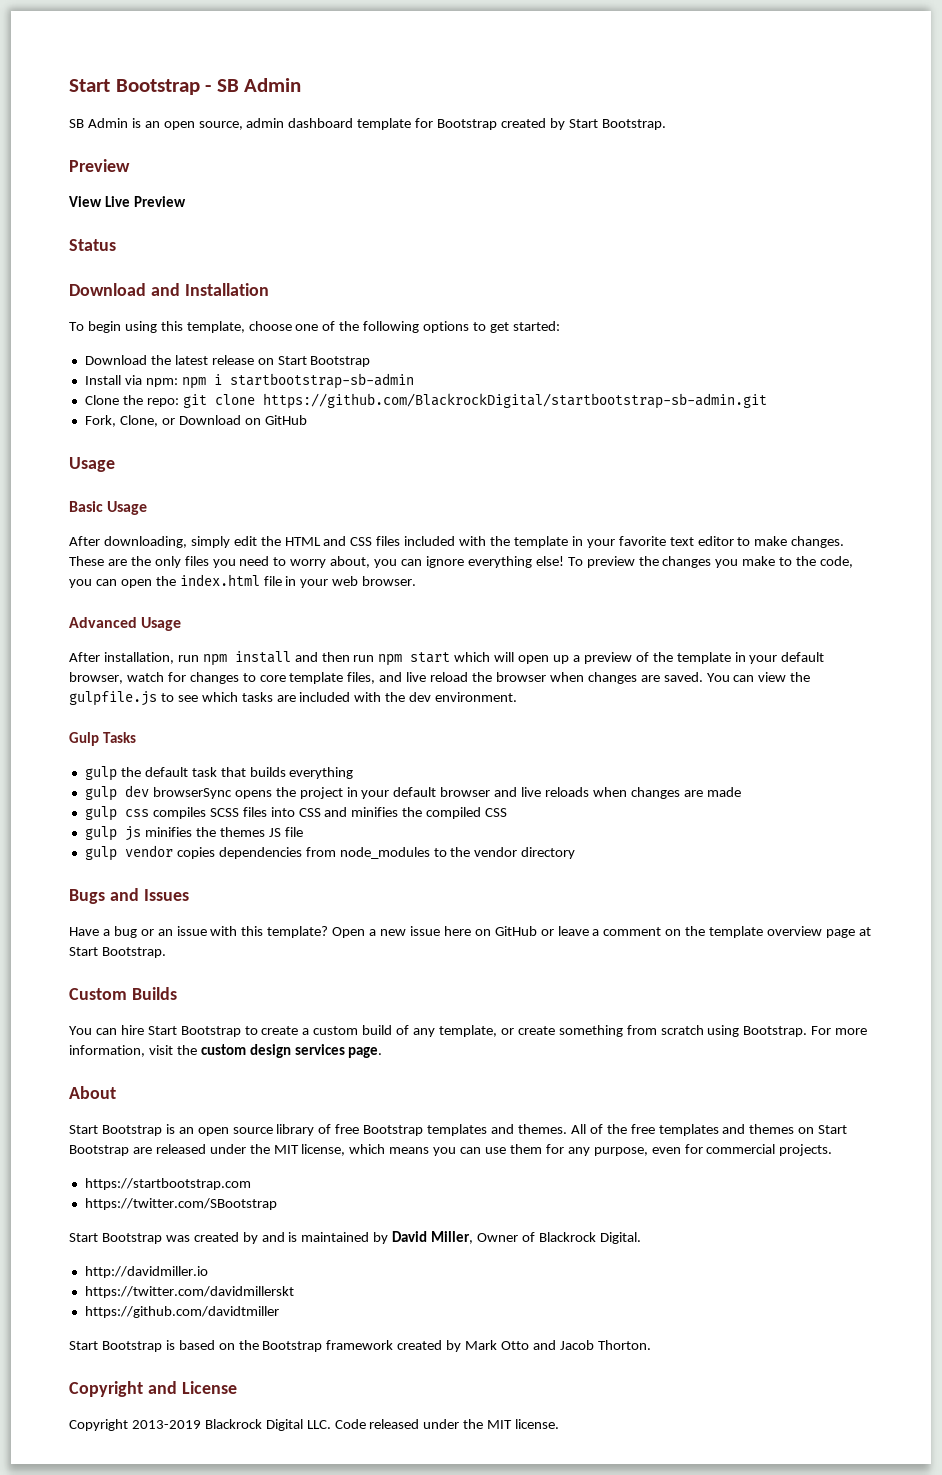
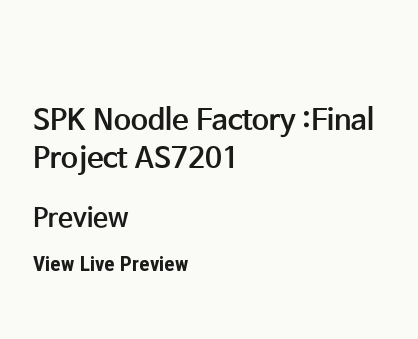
- Start Bootstrap - SB Admin
- SB Admin is an open source, admin dashboard template for Bootstrap created by Start Bootstrap.
+ SPK Noodle Factory :Final Project AS7201
  Preview
  View Live Preview
- Status
- Download and Installation
- To begin using this template, choose one of the following options to get started:
- Download the latest release on Start Bootstrap
- Install via npm: npm i startbootstrap-sb-admin
- Clone the repo: git clone https://github.com/BlackrockDigital/startbootstrap-sb-admin.git
- Fork, Clone, or Download on GitHub
- Usage
- Basic Usage
- After downloading, simply edit the HTML and CSS files included with the template in your favorite text editor to make changes. These are the only files you need to worry about, you can ignore everything else! To preview the changes you make to the code, you can open the index.html file in your web browser.
- Advanced Usage
- After installation, run npm install and then run npm start which will open up a preview of the template in your default browser, watch for changes to core template files, and live reload the browser when changes are saved. You can view the gulpfile.js to see which tasks are included with the dev environment.
- Gulp Tasks
- gulp the default task that builds everything
- gulp dev browserSync opens the project in your default browser and live reloads when changes are made
- gulp css compiles SCSS files into CSS and minifies the compiled CSS
- gulp js minifies the themes JS file
- gulp vendor copies dependencies from node_modules to the vendor directory
- Bugs and Issues
- Have a bug or an issue with this template? Open a new issue here on GitHub or leave a comment on the template overview page at Start Bootstrap.
- Custom Builds
- You can hire Start Bootstrap to create a custom build of any template, or create something from scratch using Bootstrap. For more information, visit the custom design services page.
- About
- Start Bootstrap is an open source library of free Bootstrap templates and themes. All of the free templates and themes on Start Bootstrap are released under the MIT license, which means you can use them for any purpose, even for commercial projects.
- https://startbootstrap.com
- https://twitter.com/SBootstrap
- Start Bootstrap was created by and is maintained by David Miller, Owner of Blackrock Digital.
- http://davidmiller.io
- https://twitter.com/davidmillerskt
- https://github.com/davidtmiller
- Start Bootstrap is based on the Bootstrap framework created by Mark Otto and Jacob Thorton.
- Copyright and License
- Copyright 2013-2019 Blackrock Digital LLC. Code released under the MIT license.

